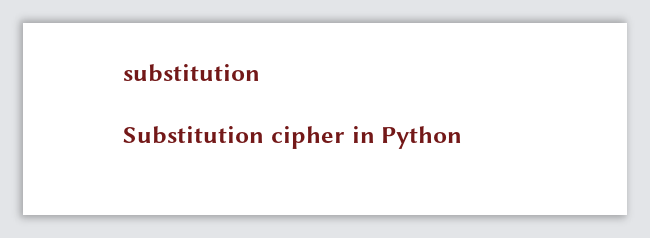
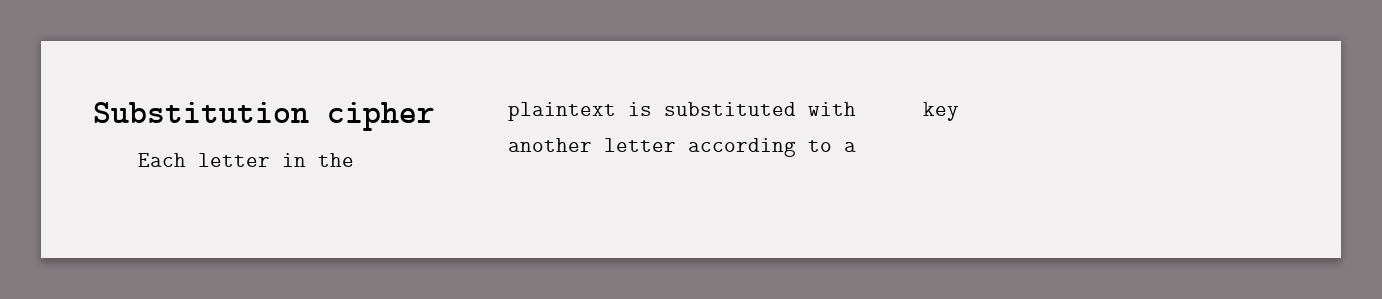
- substitution
- Substitution cipher in Python
+ Substitution cipher
+ Each letter in the plaintext is substituted with another letter according to a key

